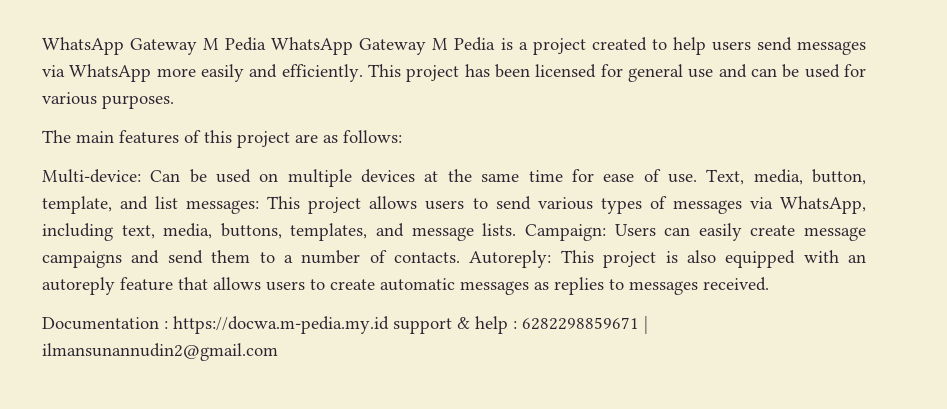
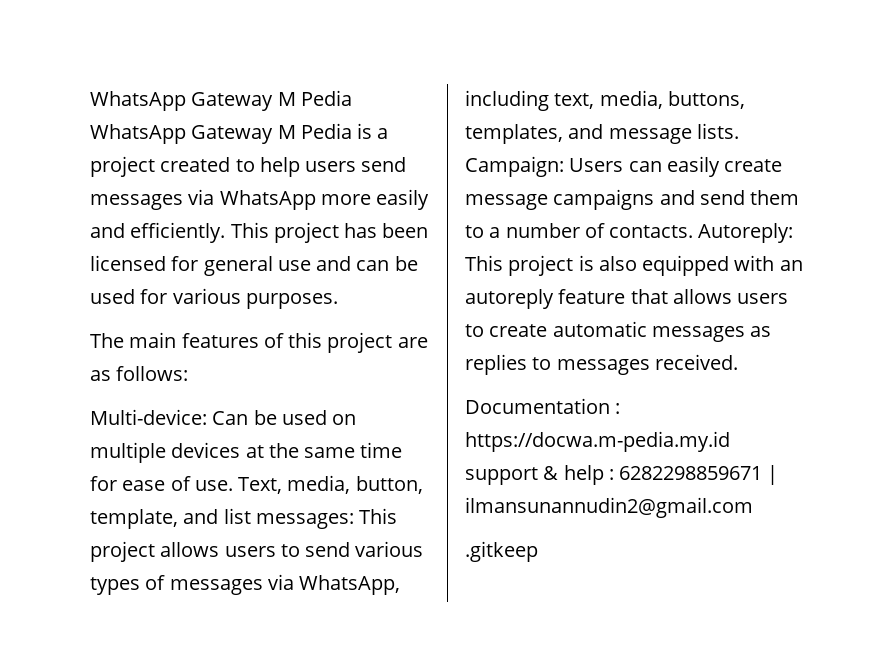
+ .gitkeep

